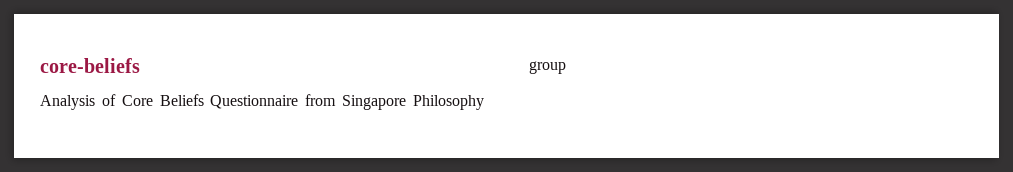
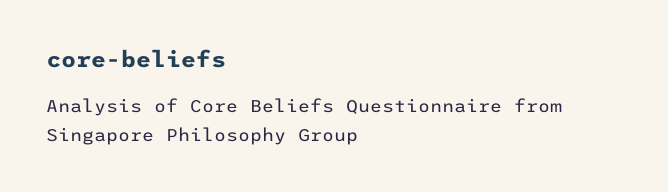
- Analysis of Core Beliefs Questionnaire from Singapore Philosophy group
+ Analysis of Core Beliefs Questionnaire from Singapore Philosophy Group

